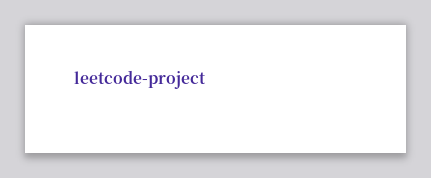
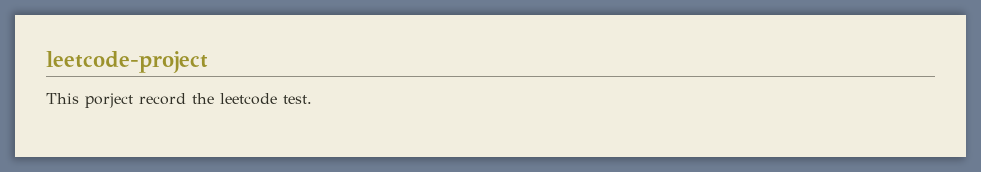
+ This porject record the leetcode test.

